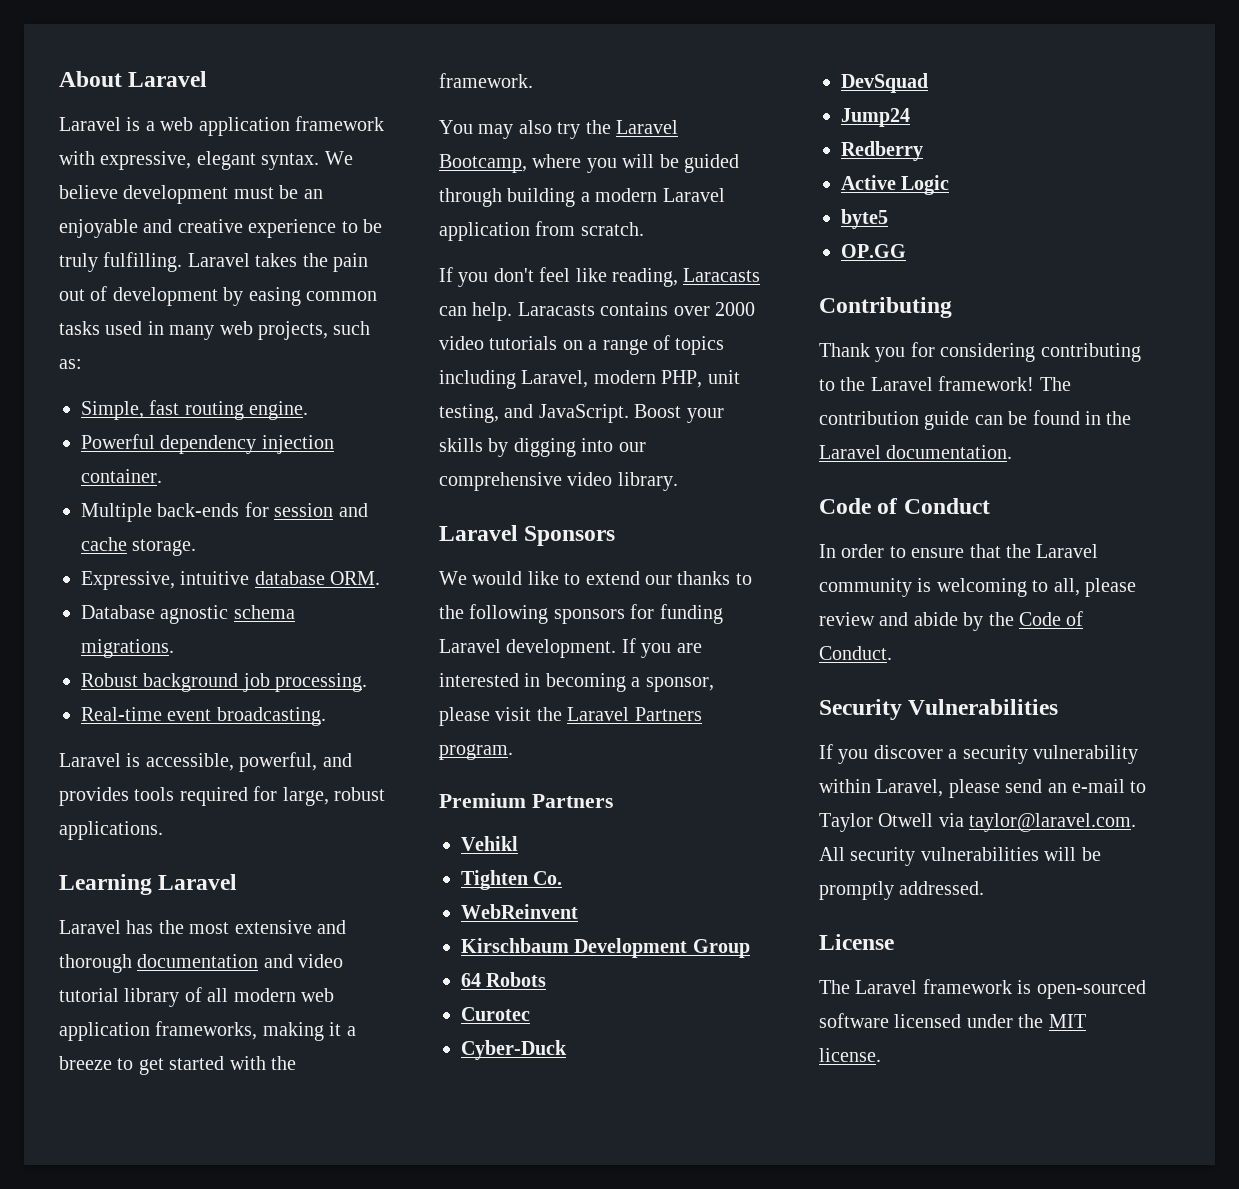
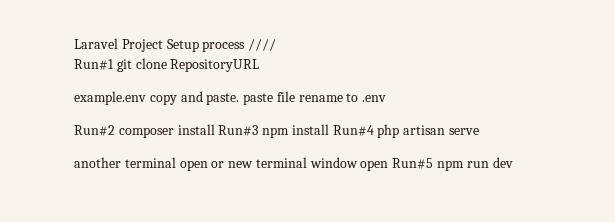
- About Laravel
- Laravel is a web application framework with expressive, elegant syntax. We believe development must be an enjoyable and creative experience to be truly fulfilling. Laravel takes the pain out of development by easing common tasks used in many web projects, such as:
- Simple, fast routing engine.
- Powerful dependency injection container.
- Multiple back-ends for session and cache storage.
- Expressive, intuitive database ORM.
- Database agnostic schema migrations.
- Robust background job processing.
- Real-time event broadcasting.
- Laravel is accessible, powerful, and provides tools required for large, robust applications.
- Learning Laravel
- Laravel has the most extensive and thorough documentation and video tutorial library of all modern web application frameworks, making it a breeze to get started with the framework.
- You may also try the Laravel Bootcamp, where you will be guided through building a modern Laravel application from scratch.
- If you don't feel like reading, Laracasts can help. Laracasts contains over 2000 video tutorials on a range of topics including Laravel, modern PHP, unit testing, and JavaScript. Boost your skills by digging into our comprehensive video library.
- Laravel Sponsors
- We would like to extend our thanks to the following sponsors for funding Laravel development. If you are interested in becoming a sponsor, please visit the Laravel Partners program.
- Premium Partners
- Vehikl
- Tighten Co.
- WebReinvent
- Kirschbaum Development Group
- 64 Robots
- Curotec
- Cyber-Duck
- DevSquad
- Jump24
- Redberry
- Active Logic
- byte5
- OP.GG
- Contributing
- Thank you for considering contributing to the Laravel framework! The contribution guide can be found in the Laravel documentation.
- Code of Conduct
- In order to ensure that the Laravel community is welcoming to all, please review and abide by the Code of Conduct.
- Security Vulnerabilities
- If you discover a security vulnerability within Laravel, please send an e-mail to Taylor Otwell via taylor@laravel.com. All security vulnerabilities will be promptly addressed.
- License
- The Laravel framework is open-sourced software licensed under the MIT license.
+ Laravel Project Setup process ////
+ Run#1 git clone RepositoryURL
+ example.env copy and paste. paste file rename to .env
+ Run#2 composer install Run#3 npm install Run#4 php artisan serve
+ another terminal open or new terminal window open Run#5 npm run dev

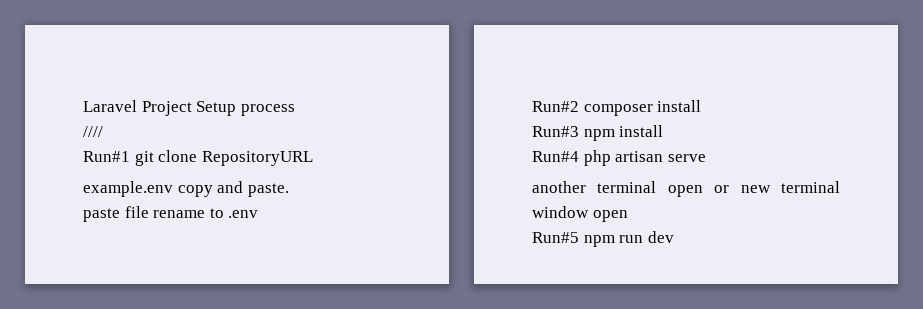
- Laravel Project Setup process ////
+ Laravel Project Setup process
+ ////
- example.env copy and paste. paste file rename to .env
+ example.env copy and paste.
+ paste file rename to .env
- Run#2 composer install Run#3 npm install Run#4 php artisan serve
+ Run#2 composer install
+ Run#3 npm install
+ Run#4 php artisan serve
- another terminal open or new terminal window open Run#5 npm run dev
+ another terminal open or new terminal window open
+ Run#5 npm run dev

